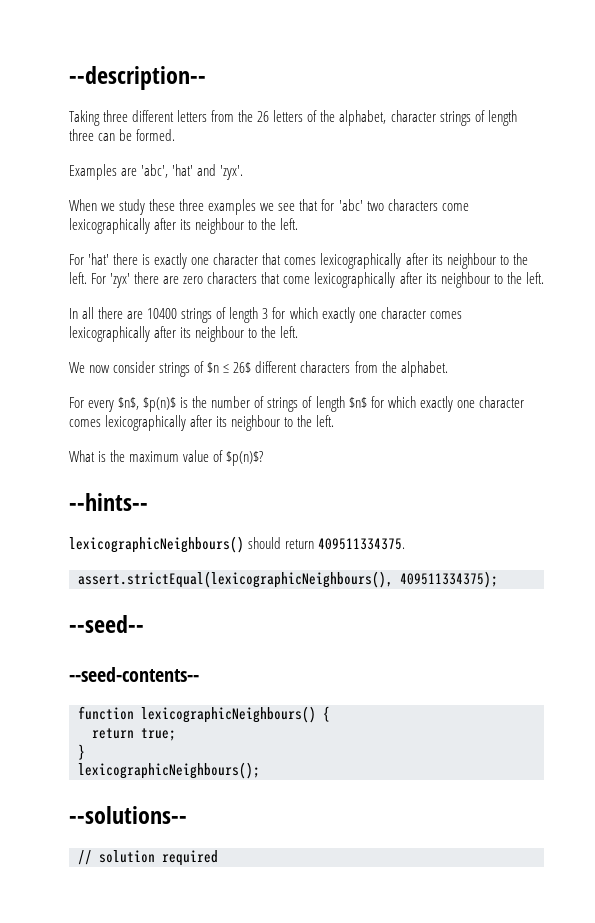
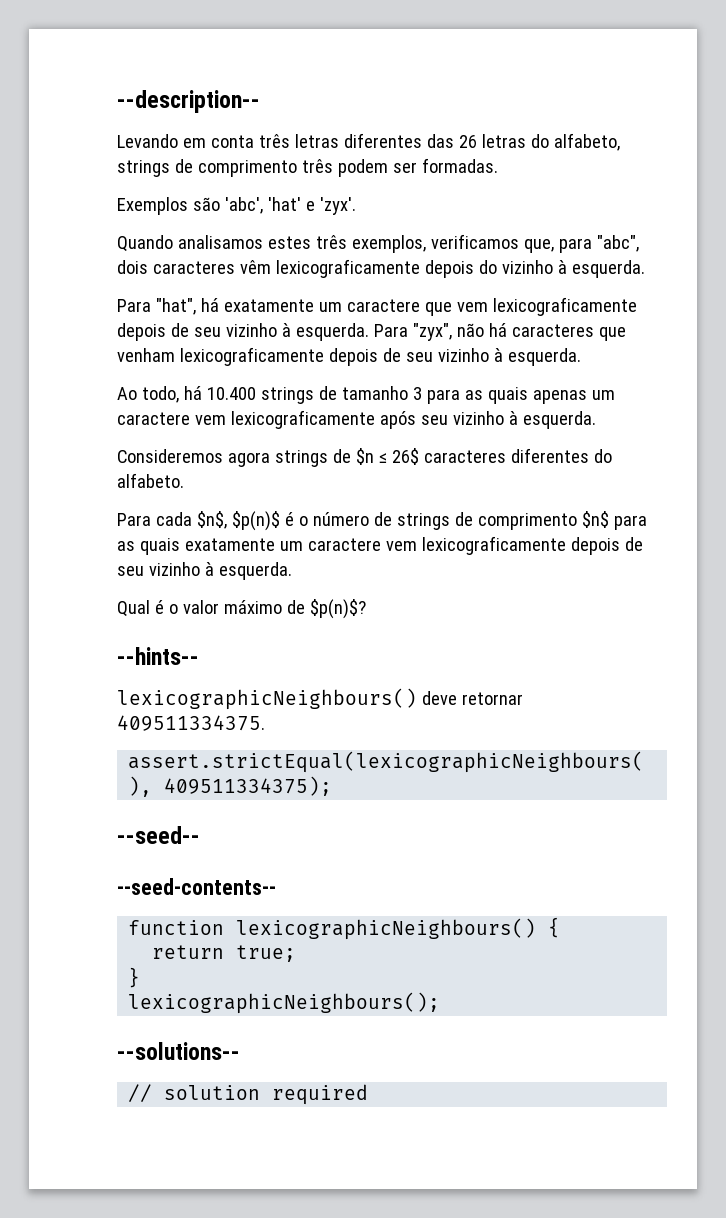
- Taking three different letters from the 26 letters of the alphabet, character strings of length three can be formed.
- Examples are 'abc', 'hat' and 'zyx'.
+ Levando em conta três letras diferentes das 26 letras do alfabeto, strings de comprimento três podem ser formadas.
+ Exemplos são 'abc', 'hat' e 'zyx'.
- When we study these three examples we see that for 'abc' two characters come lexicographically after its neighbour to the left.
- For 'hat' there is exactly one character that comes lexicographically after its neighbour to the left. For 'zyx' there are zero characters that come lexicographically after its neighbour to the left.
- In all there are 10400 strings of length 3 for which exactly one character comes lexicographically after its neighbour to the left.
- We now consider strings of $n ≤ 26$ different characters from the alphabet.
- For every $n$, $p(n)$ is the number of strings of length $n$ for which exactly one character comes lexicographically after its neighbour to the left.
- What is the maximum value of $p(n)$?
+ Quando analisamos estes três exemplos, verificamos que, para "abc", dois caracteres vêm lexicograficamente depois do vizinho à esquerda.
+ Para "hat", há exatamente um caractere que vem lexicograficamente depois de seu vizinho à esquerda. Para "zyx", não há caracteres que venham lexicograficamente depois de seu vizinho à esquerda.
+ Ao todo, há 10.400 strings de tamanho 3 para as quais apenas um caractere vem lexicograficamente após seu vizinho à esquerda.
+ Consideremos agora strings de $n ≤ 26$ caracteres diferentes do alfabeto.
+ Para cada $n$, $p(n)$ é o número de strings de comprimento $n$ para as quais exatamente um caractere vem lexicograficamente depois de seu vizinho à esquerda.
+ Qual é o valor máximo de $p(n)$?
- lexicographicNeighbours() should return 409511334375.
+ lexicographicNeighbours() deve retornar 409511334375.

